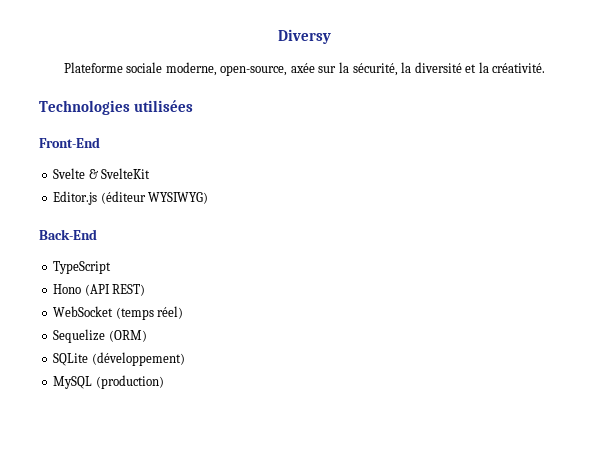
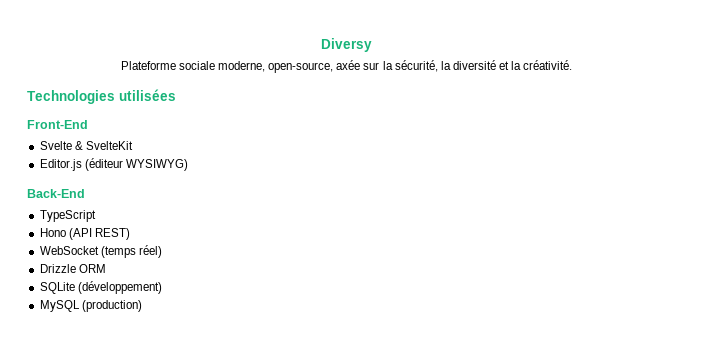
- Sequelize (ORM)
+ Drizzle ORM

